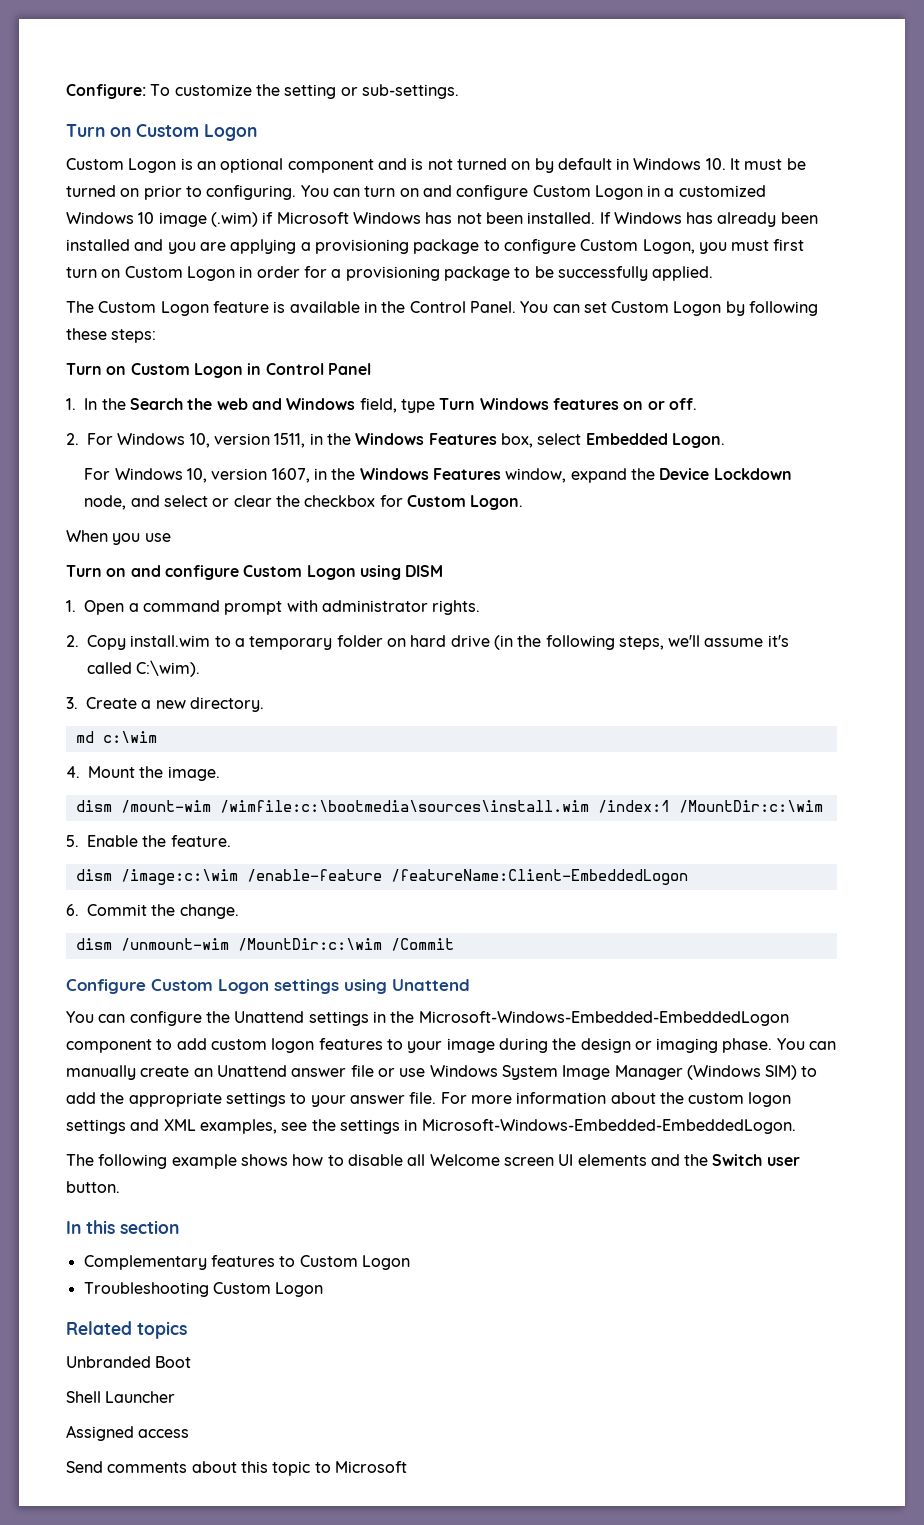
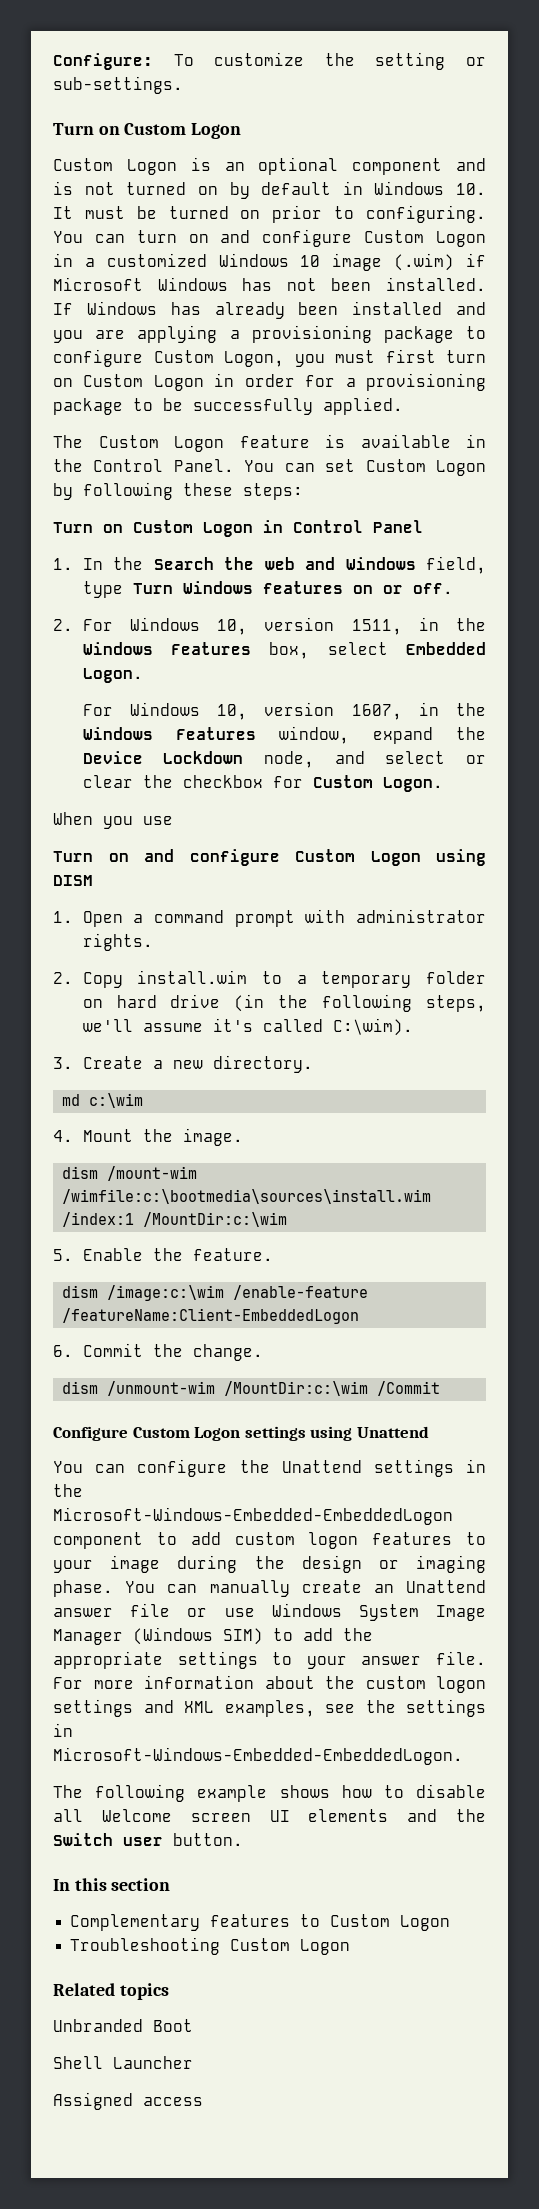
- Send comments about this topic to Microsoft

